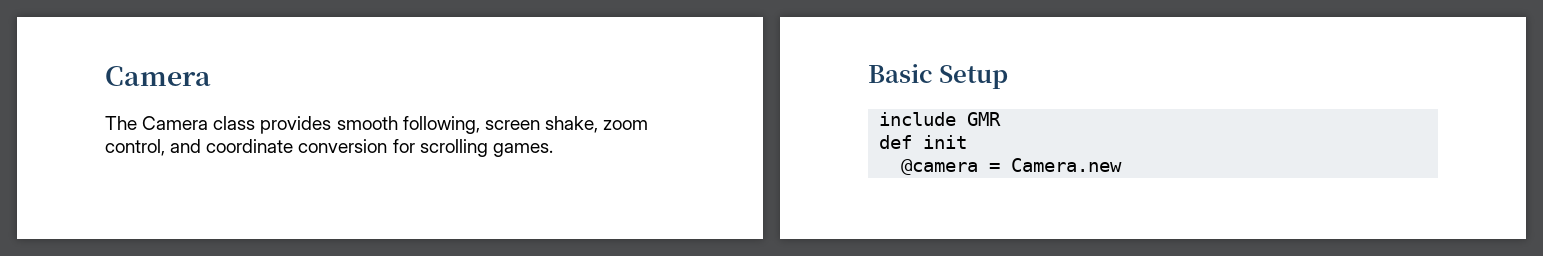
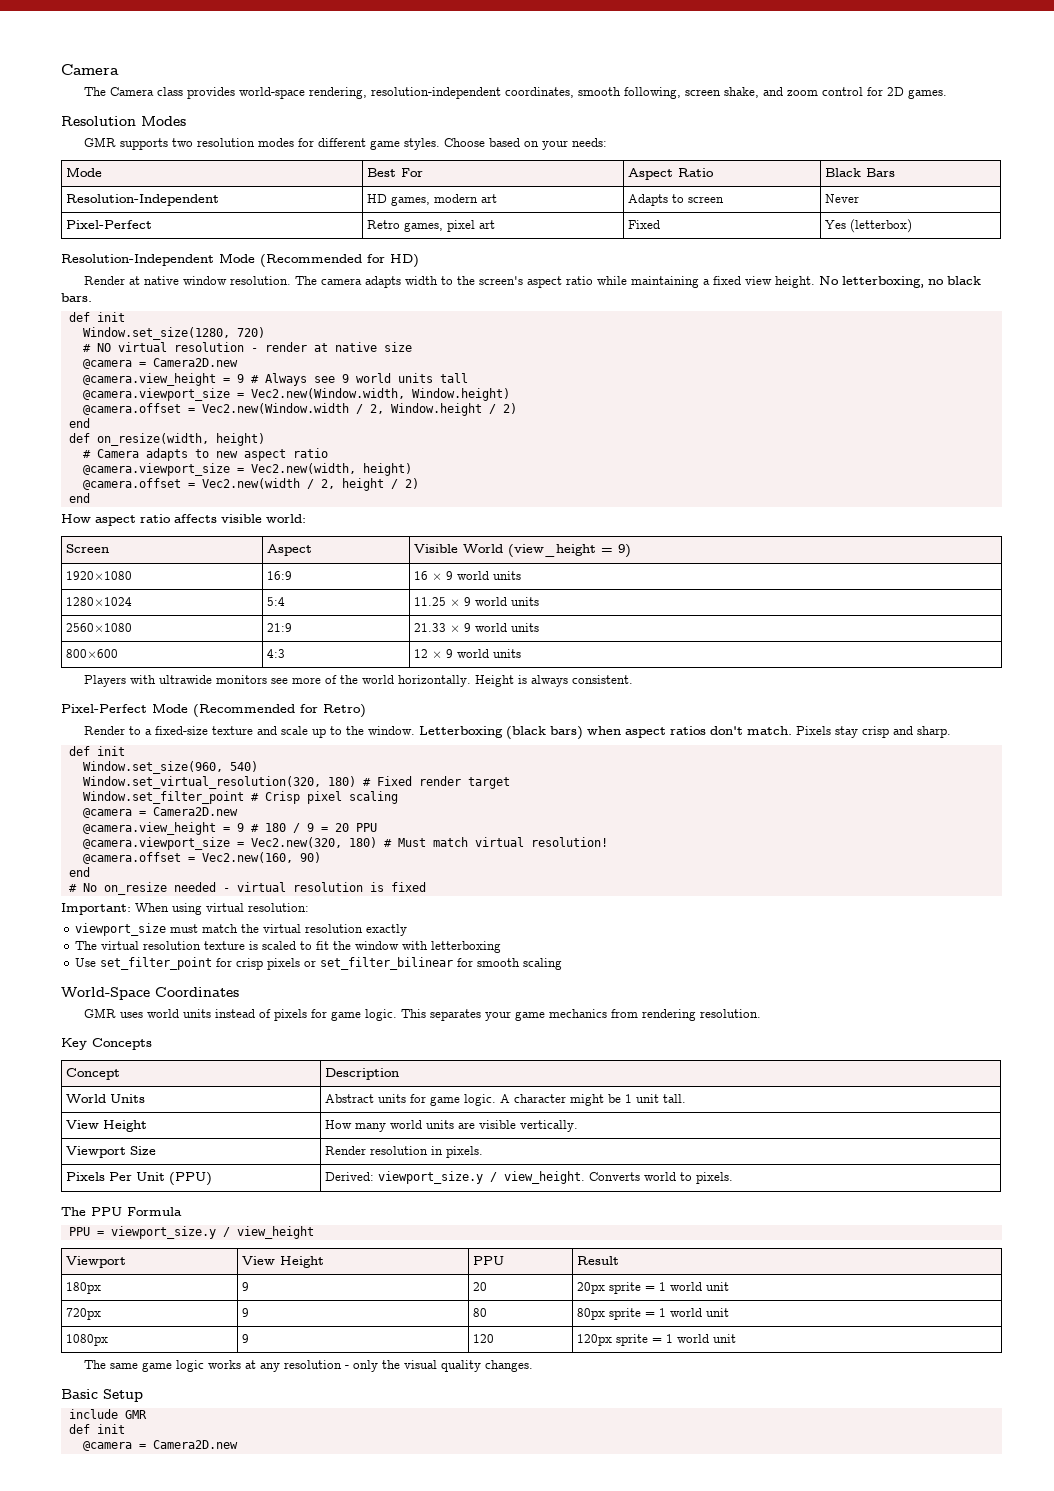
- The Camera class provides smooth following, screen shake, zoom control, and coordinate conversion for scrolling games.
+ The Camera class provides world-space rendering, resolution-independent coordinates, smooth following, screen shake, and zoom control for 2D games.
+ Resolution Modes
+ GMR supports two resolution modes for different game styles. Choose based on your needs:
+ Mode | Best For | Aspect Ratio | Black Bars
+ Resolution-Independent | HD games, modern art | Adapts to screen | Never
+ Pixel-Perfect | Retro games, pixel art | Fixed | Yes (letterbox)
+ Resolution-Independent Mode (Recommended for HD)
+ Render at native window resolution. The camera adapts width to the screen's aspect ratio while maintaining a fixed view height. No letterboxing, no black bars.
+ def init
+ Window.set_size(1280, 720)
+ # NO virtual resolution - render at native size
+ @camera = Camera2D.new
+ @camera.view_height = 9 # Always see 9 world units tall
+ @camera.viewport_size = Vec2.new(Window.width, Window.height)
+ @camera.offset = Vec2.new(Window.width / 2, Window.height / 2)
+ end
+ def on_resize(width, height)
+ # Camera adapts to new aspect ratio
+ @camera.viewport_size = Vec2.new(width, height)
+ @camera.offset = Vec2.new(width / 2, height / 2)
+ end
+ How aspect ratio affects visible world:
+ Screen | Aspect | Visible World (view_height = 9)
+ 1920×1080 | 16:9 | 16 × 9 world units
+ 1280×1024 | 5:4 | 11.25 × 9 world units
+ 2560×1080 | 21:9 | 21.33 × 9 world units
+ 800×600 | 4:3 | 12 × 9 world units
+ Players with ultrawide monitors see more of the world horizontally. Height is always consistent.
+ Pixel-Perfect Mode (Recommended for Retro)
+ Render to a fixed-size texture and scale up to the window. Letterboxing (black bars) when aspect ratios don't match. Pixels stay crisp and sharp.
+ def init
+ Window.set_size(960, 540)
+ Window.set_virtual_resolution(320, 180) # Fixed render target
+ Window.set_filter_point # Crisp pixel scaling
+ @camera = Camera2D.new
+ @camera.view_height = 9 # 180 / 9 = 20 PPU
+ @camera.viewport_size = Vec2.new(320, 180) # Must match virtual resolution!
+ @camera.offset = Vec2.new(160, 90)
+ end
+ # No on_resize needed - virtual resolution is fixed
+ Important: When using virtual resolution:
+ viewport_size must match the virtual resolution exactly
+ The virtual resolution texture is scaled to fit the window with letterboxing
+ Use set_filter_point for crisp pixels or set_filter_bilinear for smooth scaling
+ World-Space Coordinates
+ GMR uses world units instead of pixels for game logic. This separates your game mechanics from rendering resolution.
+ Key Concepts
+ Concept | Description
+ World Units | Abstract units for game logic. A character might be 1 unit tall.
+ View Height | How many world units are visible vertically.
+ Viewport Size | Render resolution in pixels.
+ Pixels Per Unit (PPU) | Derived: viewport_size.y / view_height. Converts world to pixels.
+ The PPU Formula
+ PPU = viewport_size.y / view_height
+ Viewport | View Height | PPU | Result
+ 180px | 9 | 20 | 20px sprite = 1 world unit
+ 720px | 9 | 80 | 80px sprite = 1 world unit
+ 1080px | 9 | 120 | 120px sprite = 1 world unit
+ The same game logic works at any resolution - only the visual quality changes.
  include GMR
  def init
- @camera = Camera.new
+ @camera = Camera2D.new

